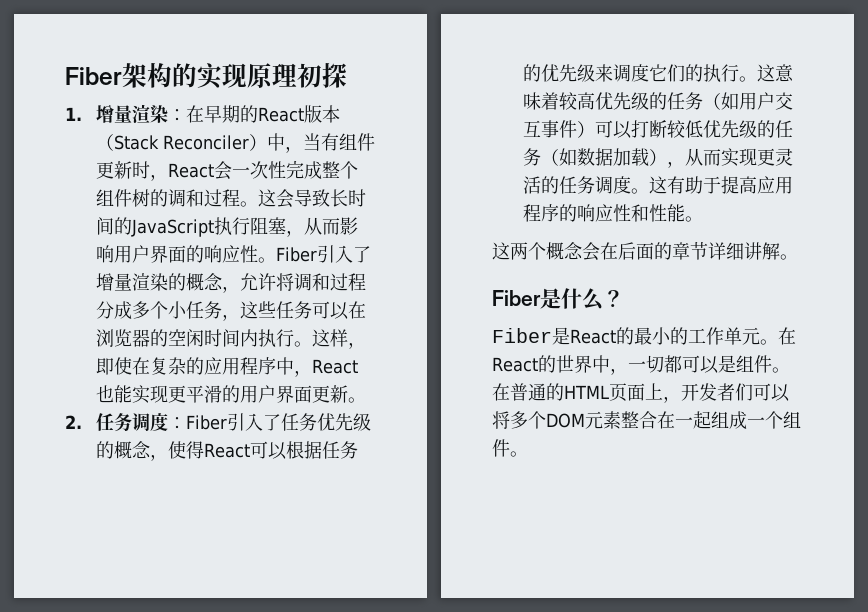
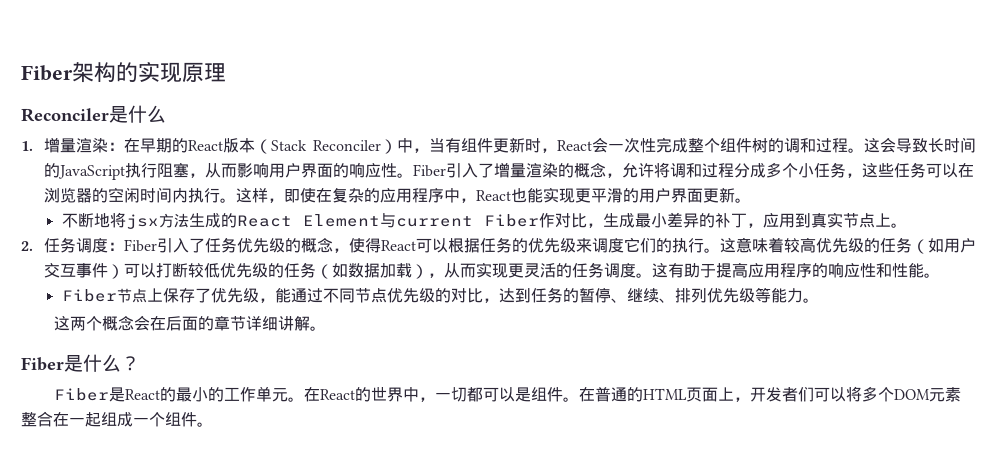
- Fiber架构的实现原理初探
+ Fiber架构的实现原理
+ Reconciler是什么
+ 不断地将jsx方法生成的React Element与current Fiber作对比，生成最小差异的补丁，应用到真实节点上。
+ Fiber节点上保存了优先级，能通过不同节点优先级的对比，达到任务的暂停、继续、排列优先级等能力。

